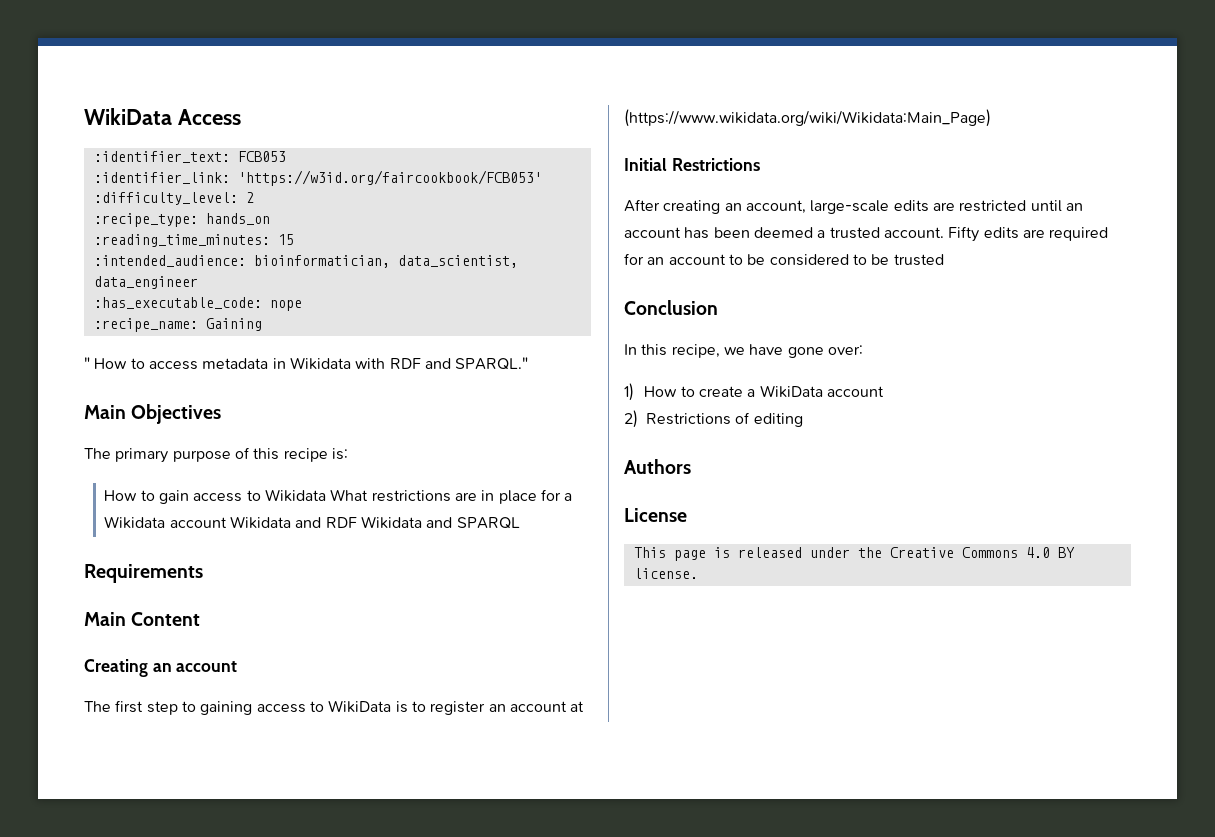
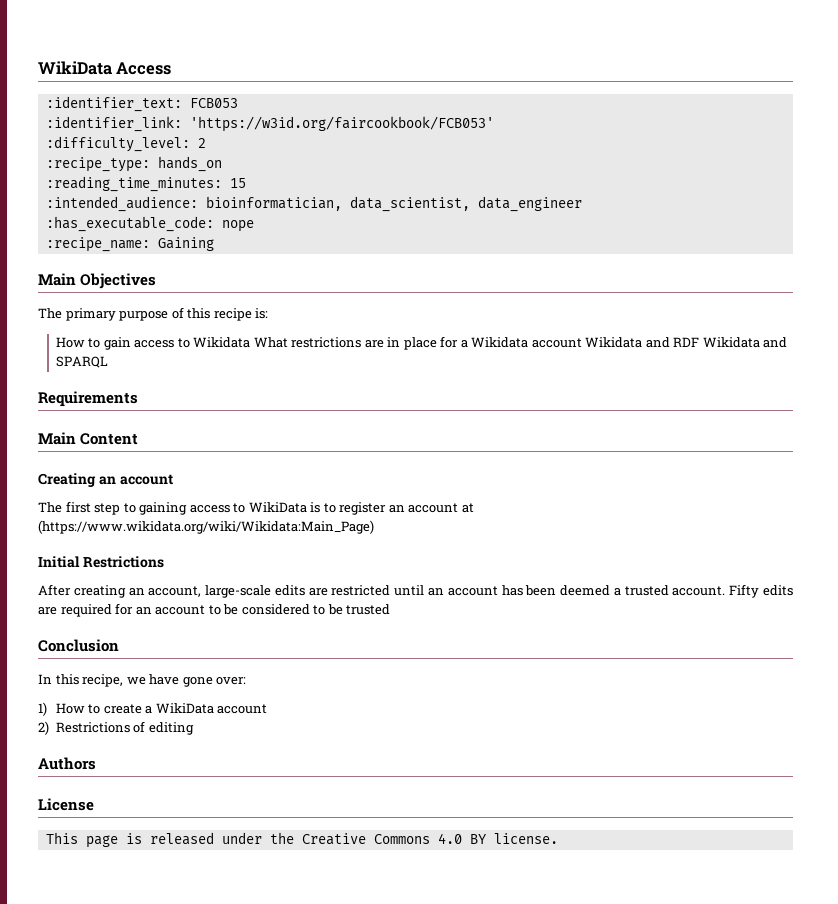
- " How to access metadata in Wikidata with RDF and SPARQL."

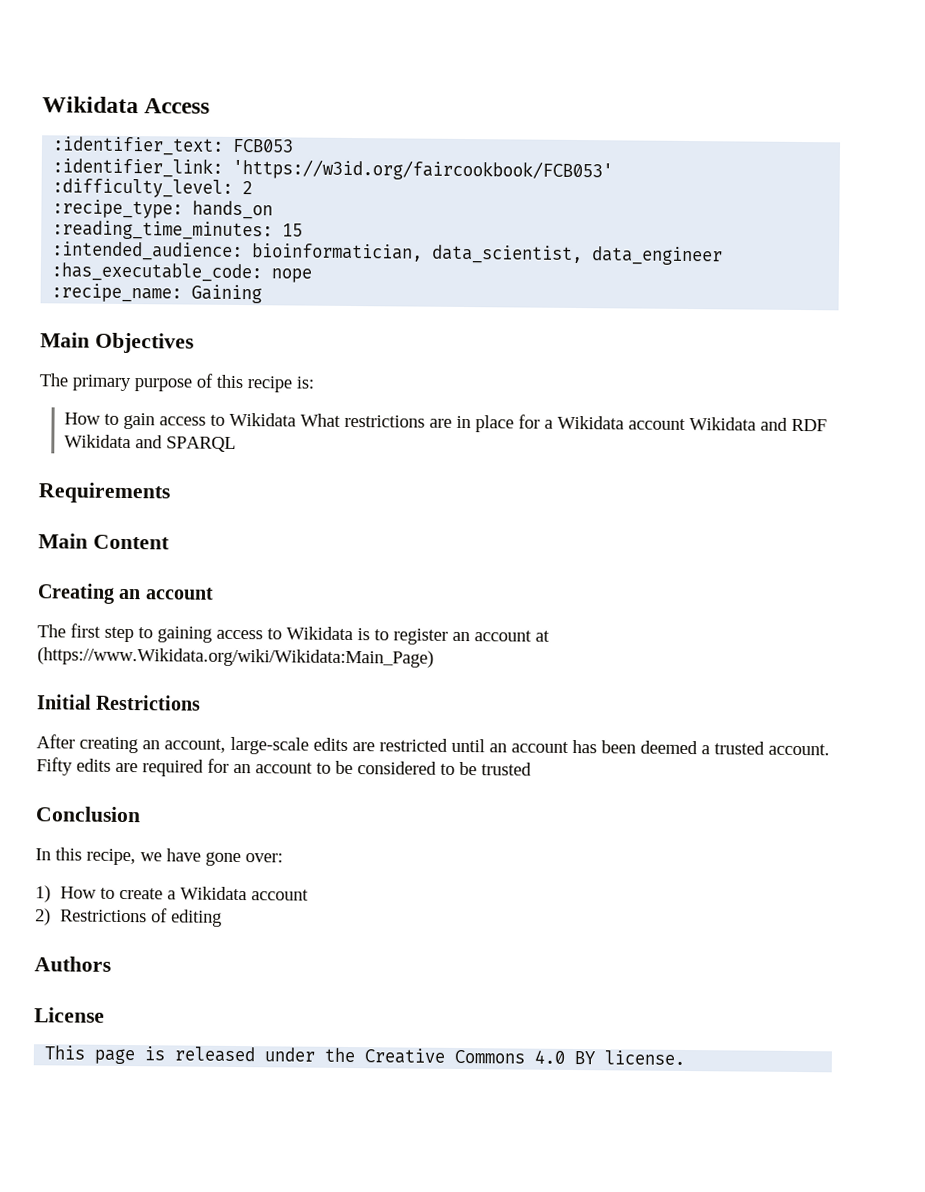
- WikiData Access
+ Wikidata Access
- The first step to gaining access to WikiData is to register an account at (https://www.wikidata.org/wiki/Wikidata:Main_Page)
+ The first step to gaining access to Wikidata is to register an account at (https://www.Wikidata.org/wiki/Wikidata:Main_Page)
- 1) How to create a WikiData account
+ 1) How to create a Wikidata account

